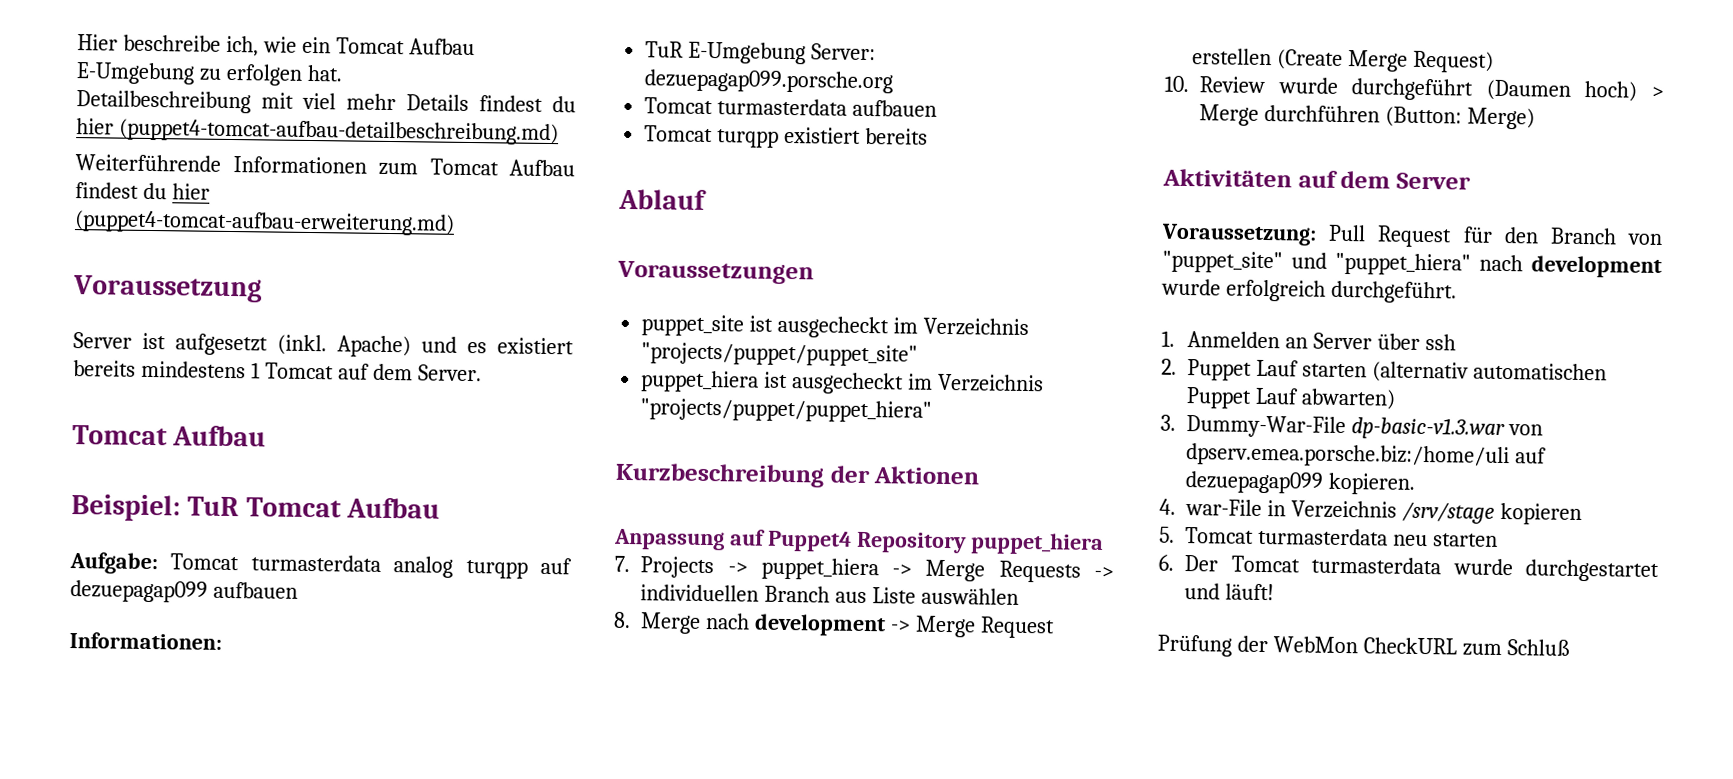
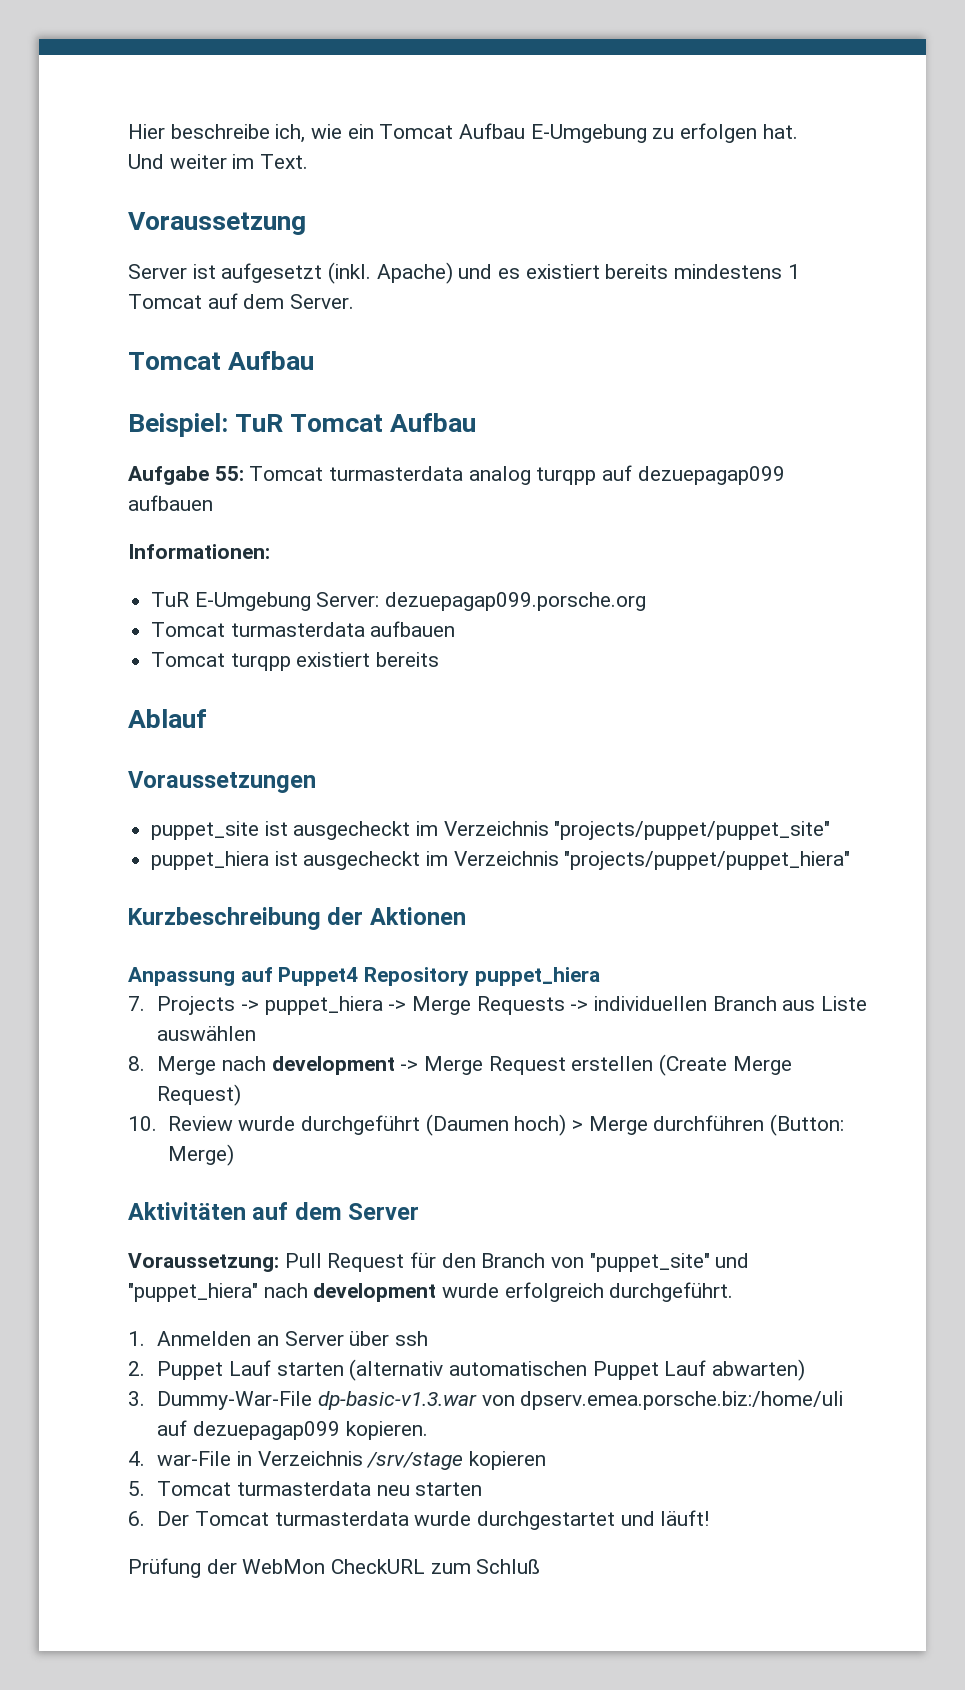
- Detailbeschreibung mit viel mehr Details findest du hier (puppet4-tomcat-aufbau-detailbeschreibung.md)
- Weiterführende Informationen zum Tomcat Aufbau findest du hier (puppet4-tomcat-aufbau-erweiterung.md)
+ Und weiter im Text.
- Aufgabe: Tomcat turmasterdata analog turqpp auf dezuepagap099 aufbauen
+ Aufgabe 55: Tomcat turmasterdata analog turqpp auf dezuepagap099 aufbauen

